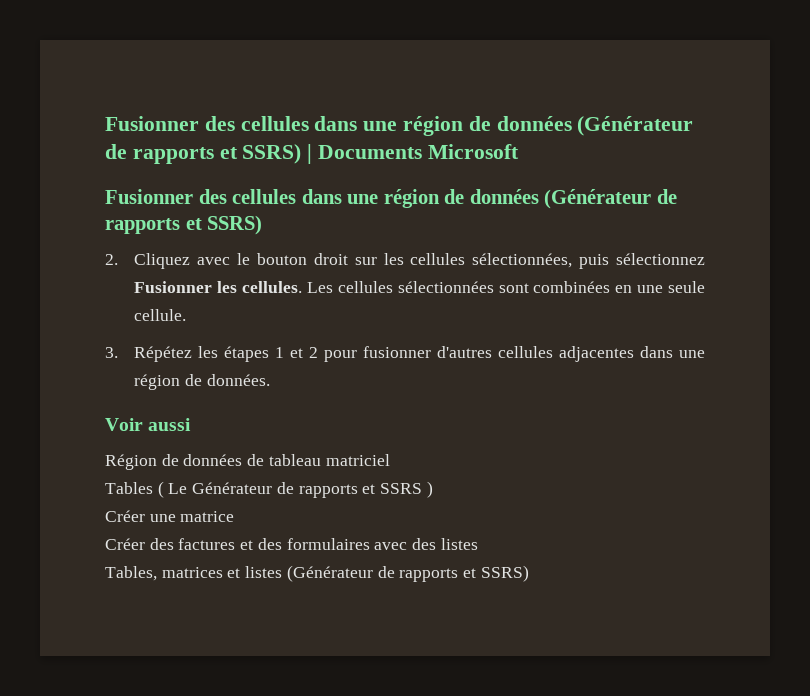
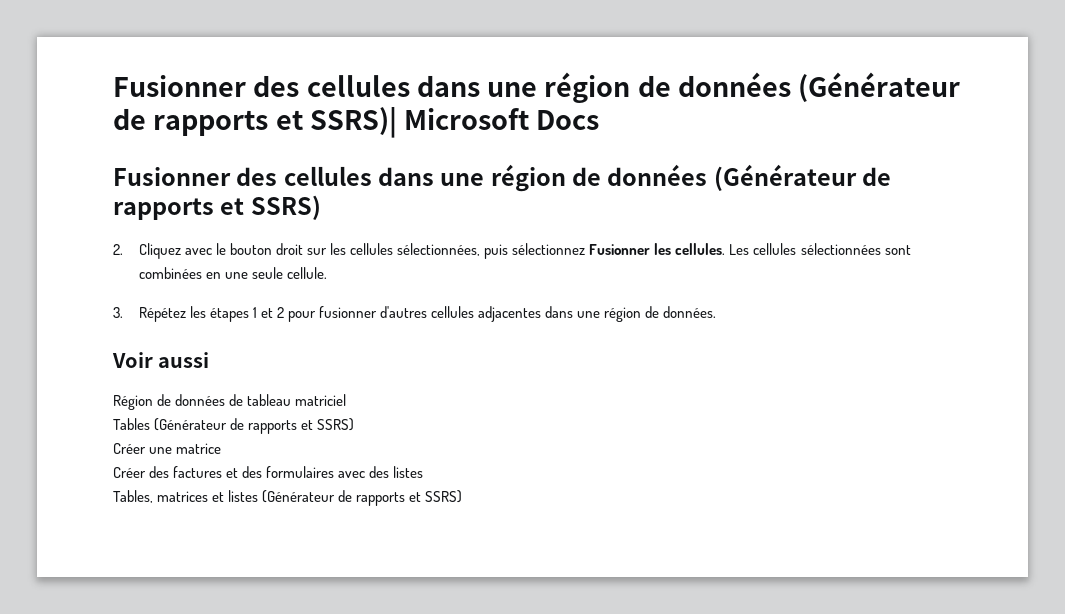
- Fusionner des cellules dans une région de données (Générateur de rapports et SSRS) | Documents Microsoft
+ Fusionner des cellules dans une région de données (Générateur de rapports et SSRS)| Microsoft Docs
- Tables ( Le Générateur de rapports et SSRS )
+ Tables (Générateur de rapports et SSRS)

